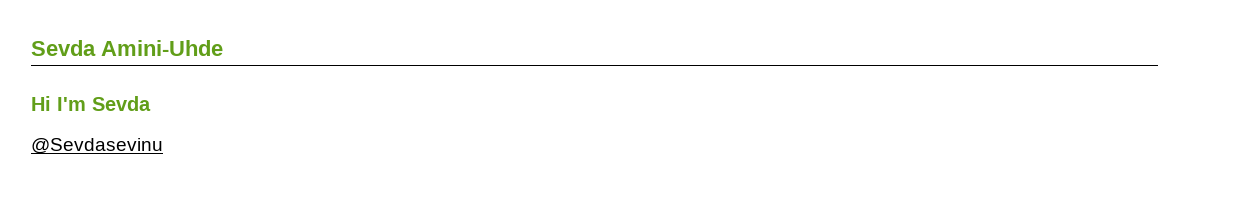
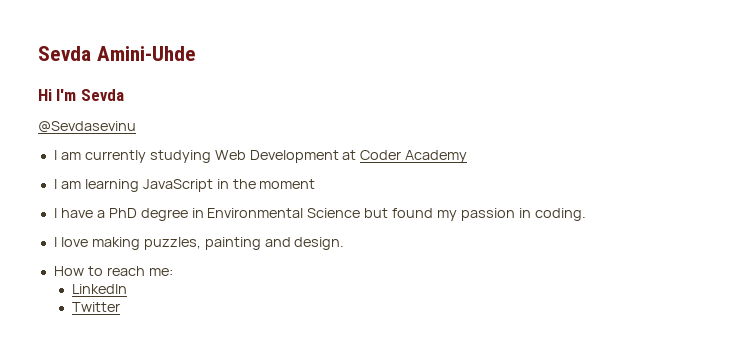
+ I am currently studying Web Development at Coder Academy
+ I am learning JavaScript in the moment
+ I have a PhD degree in Environmental Science but found my passion in coding.
+ I love making puzzles, painting and design.
+ How to reach me:
+ LinkedIn
+ Twitter

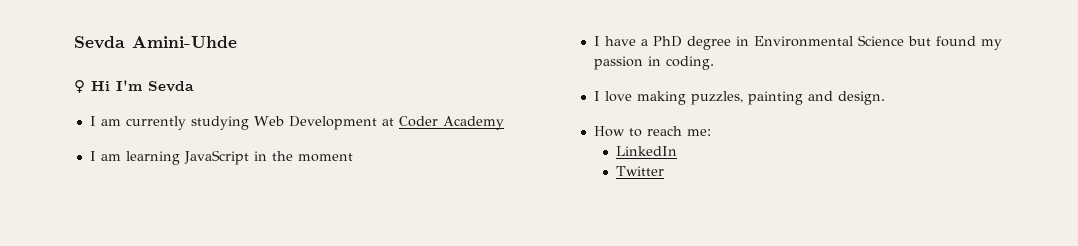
- Hi I'm Sevda
+ ♀ Hi I'm Sevda
- @Sevdasevinu

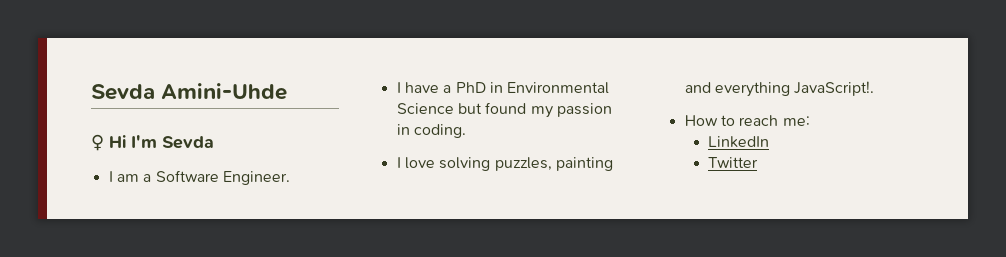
- I am currently studying Web Development at Coder Academy
- I am learning JavaScript in the moment
+ I am a Software Engineer.
- I have a PhD degree in Environmental Science but found my passion in coding.
+ I have a PhD in Environmental Science but found my passion in coding.
- I love making puzzles, painting and design.
+ I love solving puzzles, painting and everything JavaScript!.

